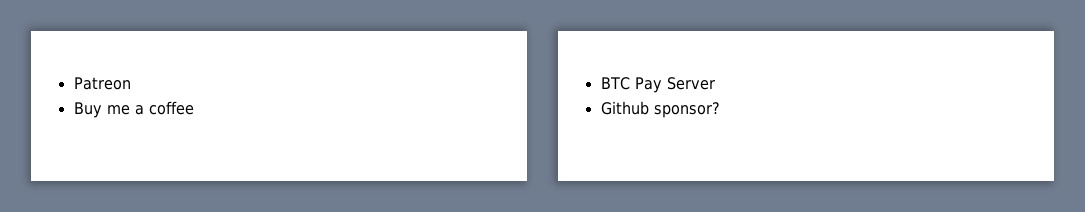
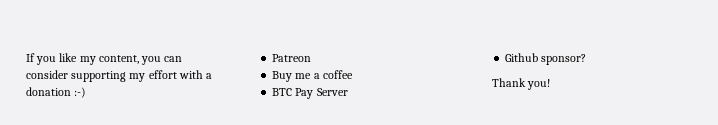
+ If you like my content, you can consider supporting my effort with a donation :-)
+ Thank you!

